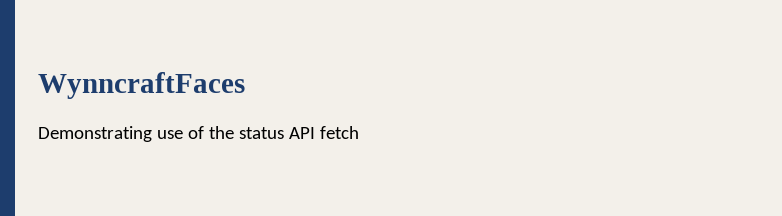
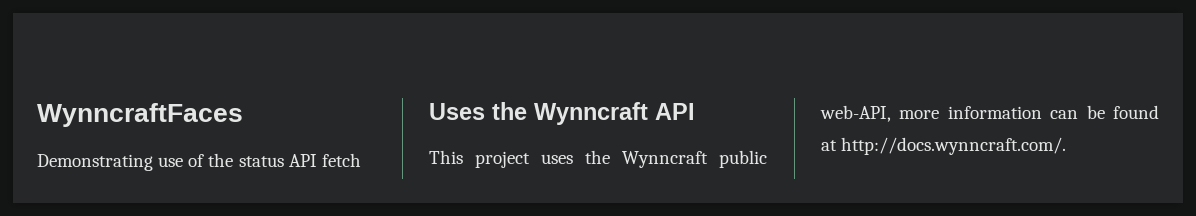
+ Uses the Wynncraft API
+ This project uses the Wynncraft public web-API, more information can be found at http://docs.wynncraft.com/.

